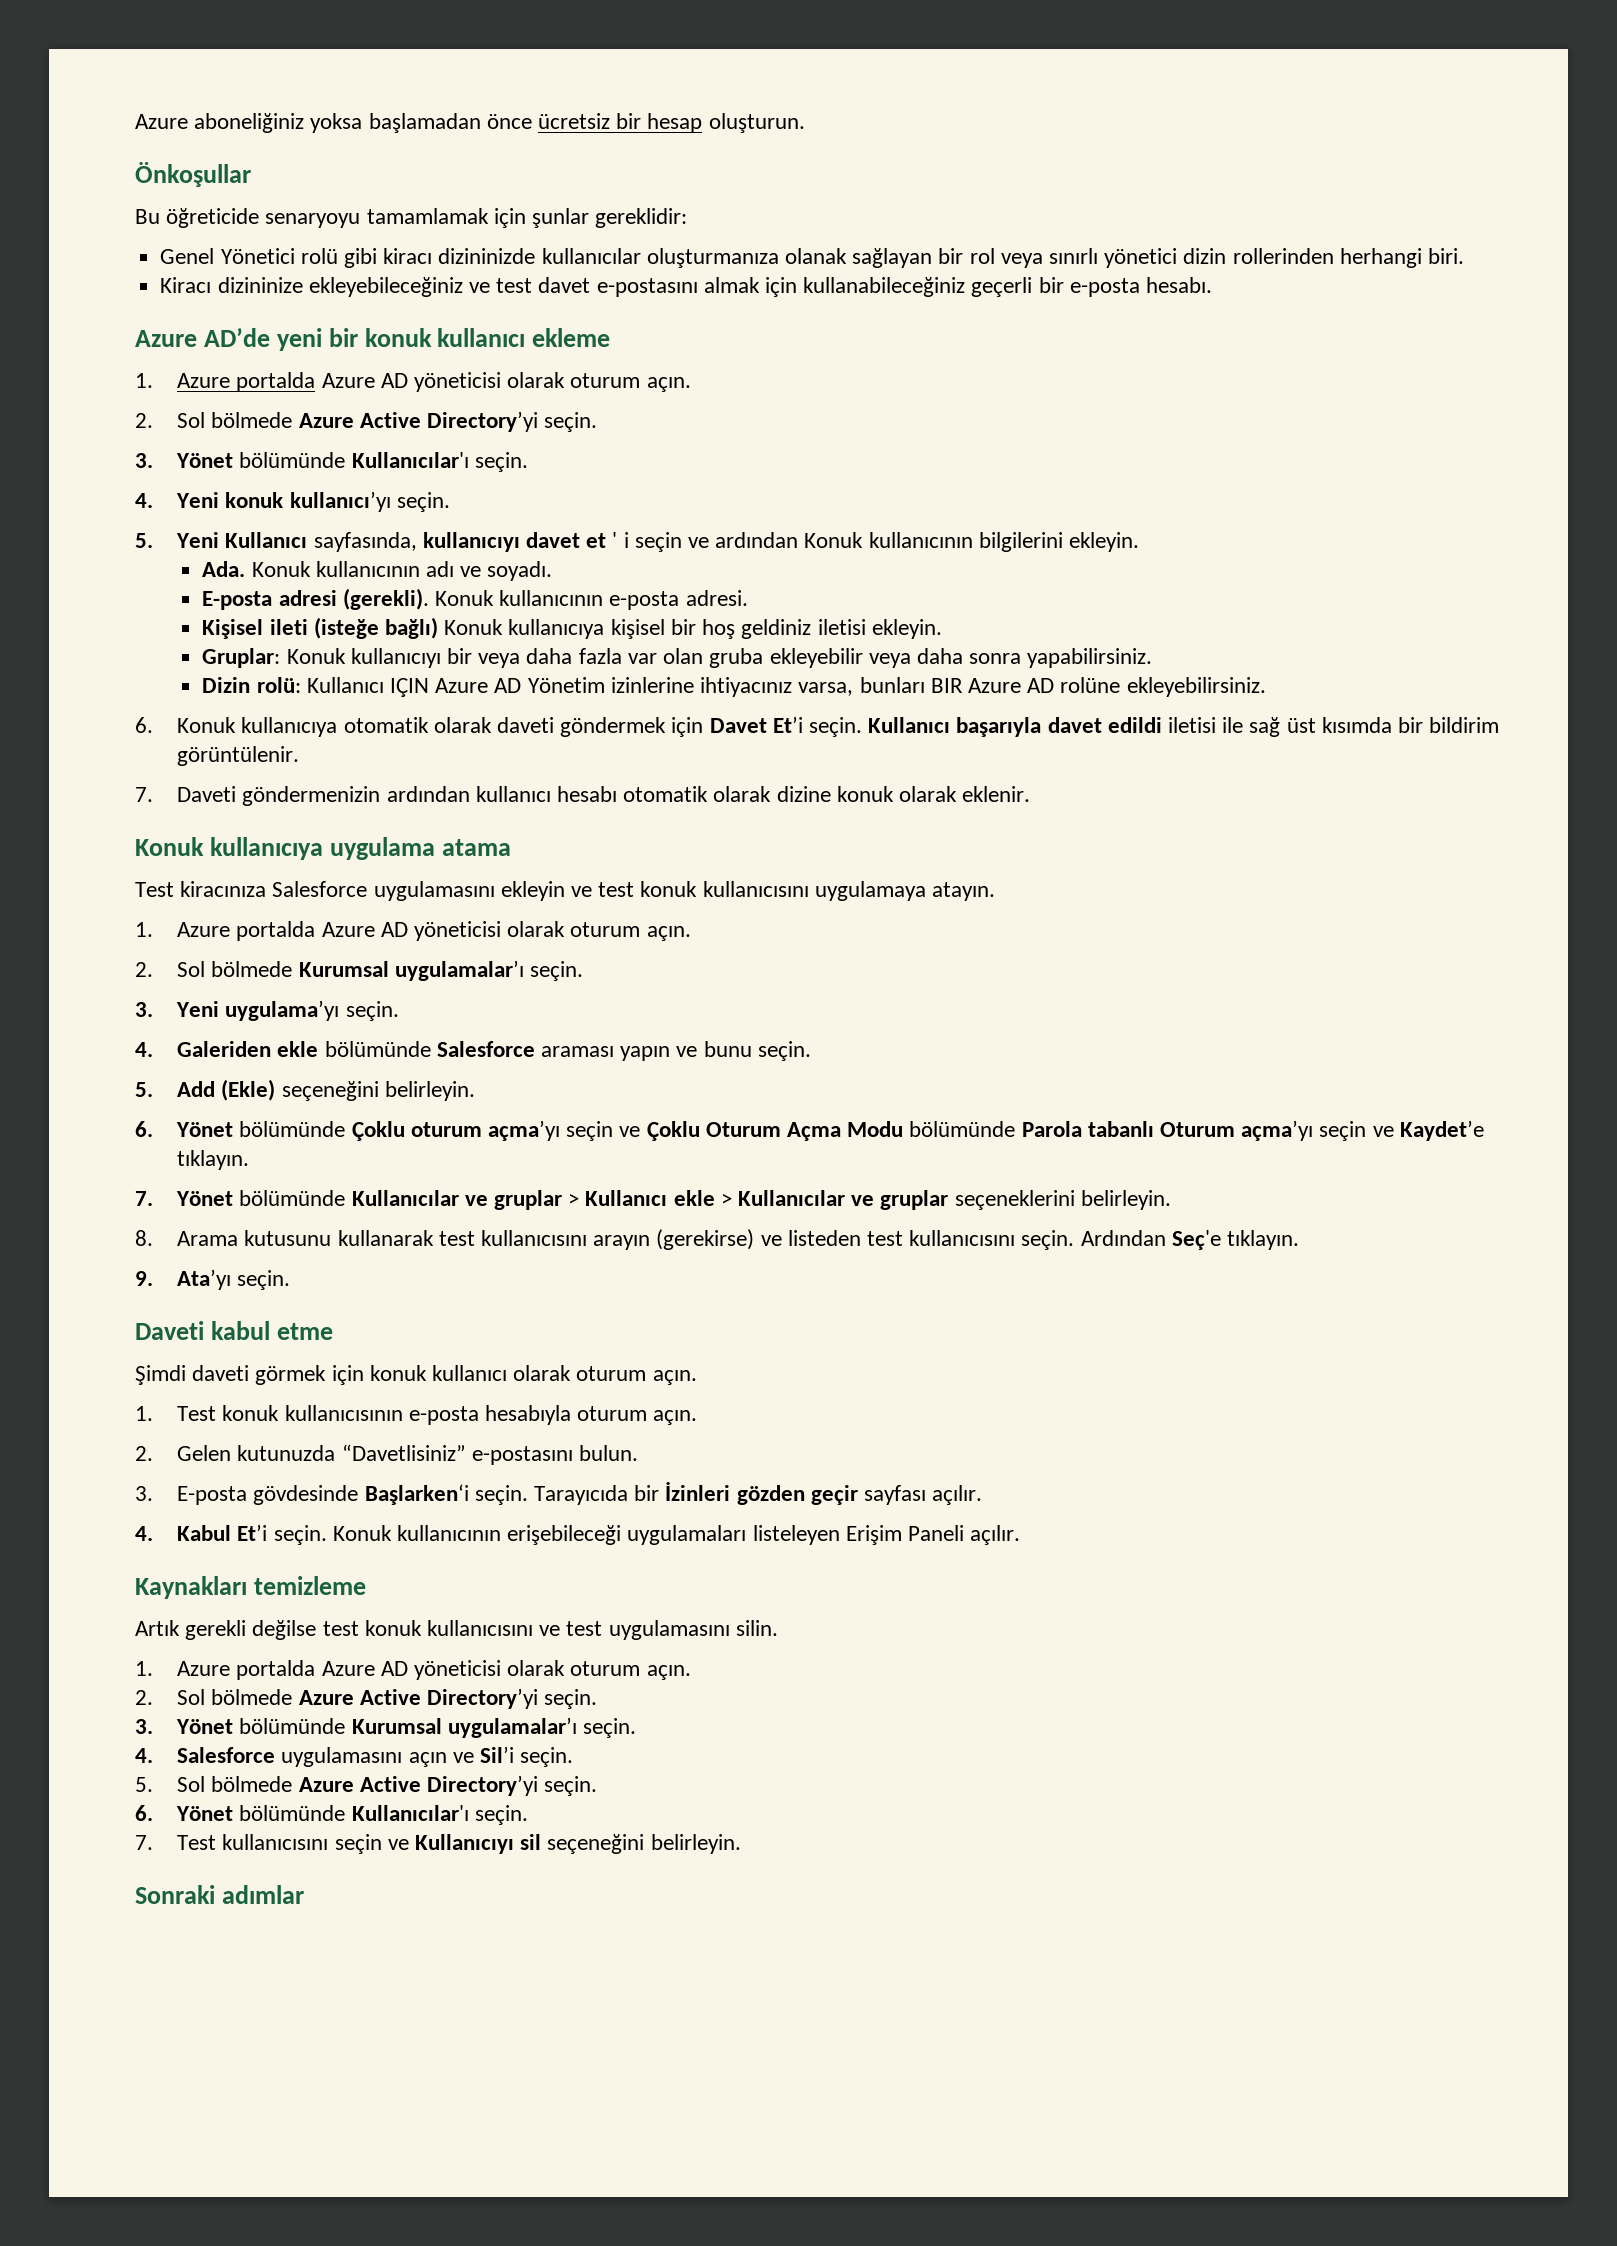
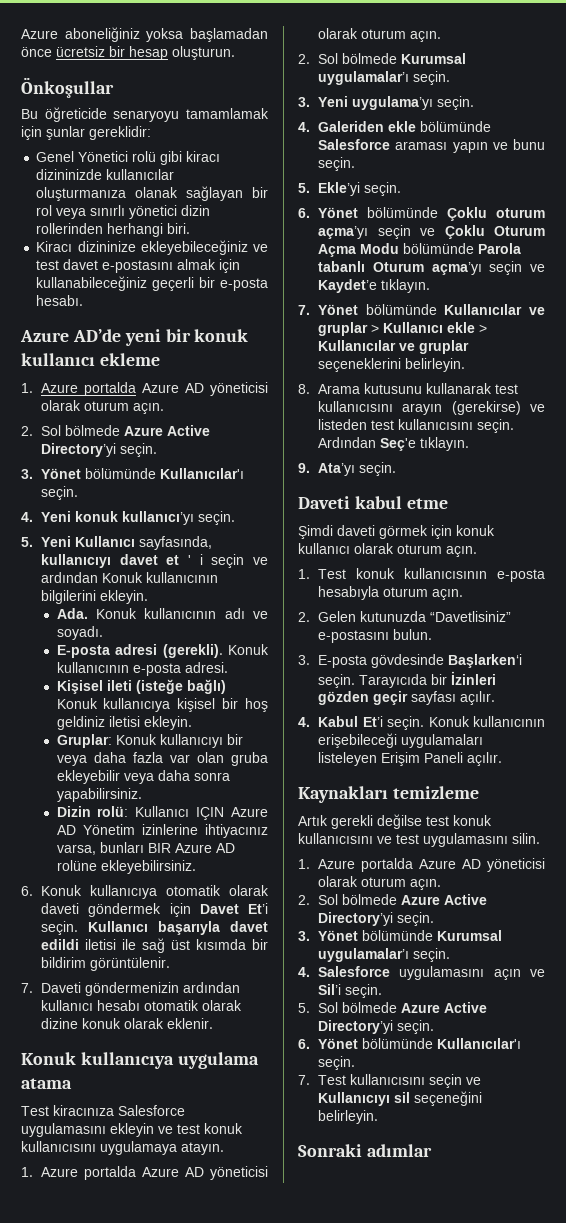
- 5. Add (Ekle) seçeneğini belirleyin.
+ 5. Ekle’yi seçin.

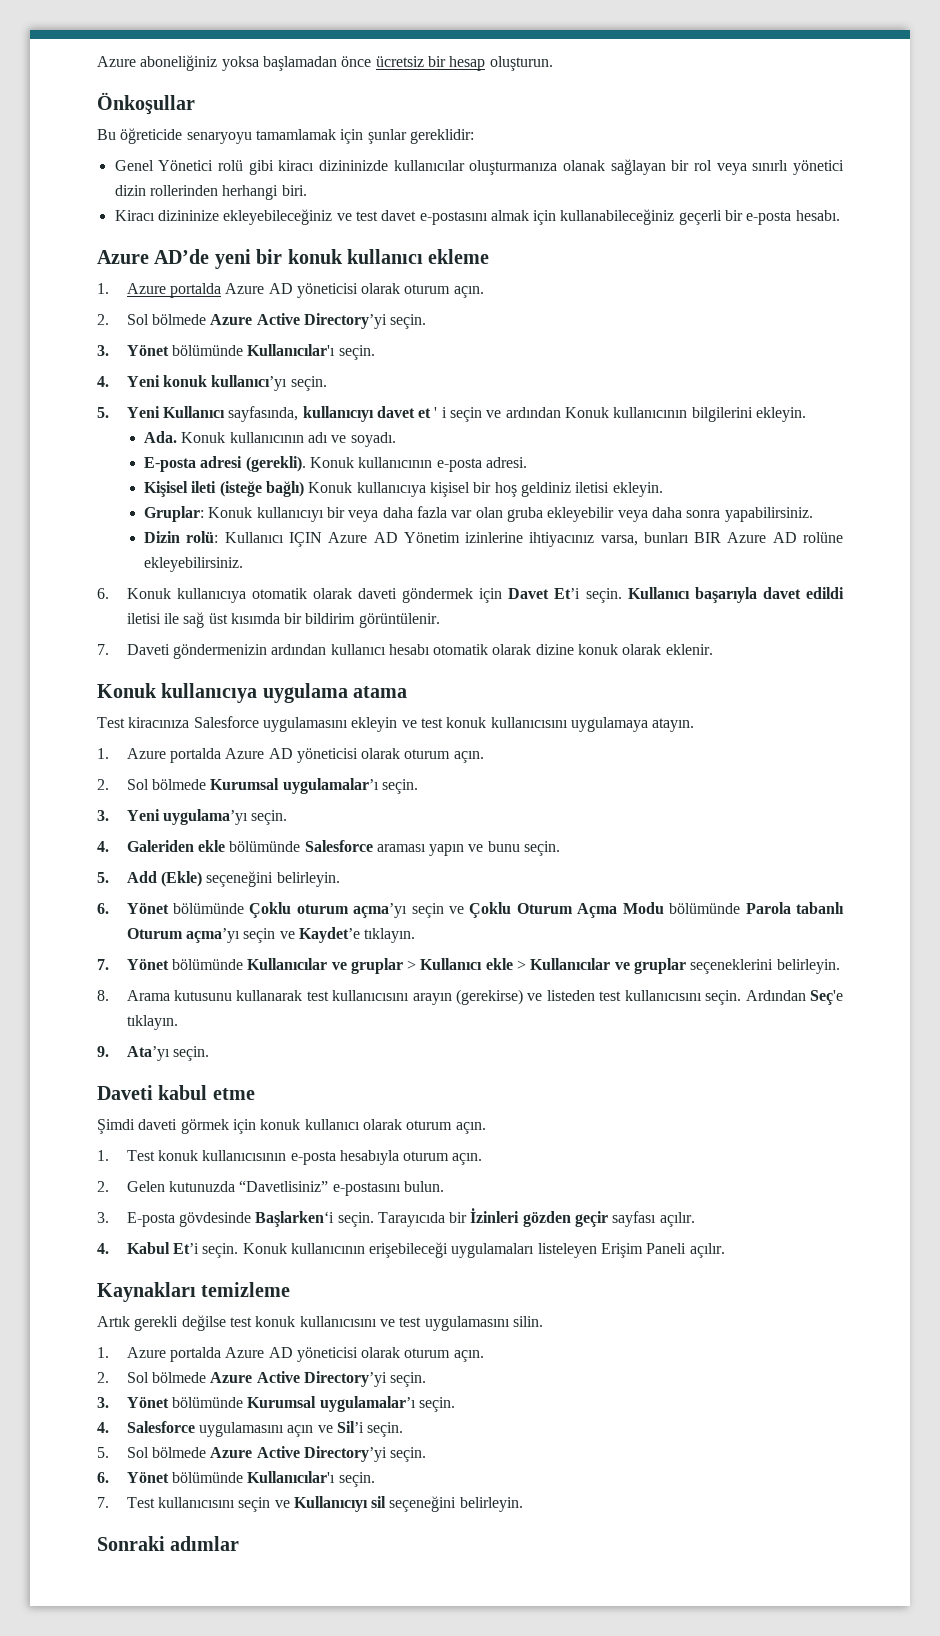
- 5. Ekle’yi seçin.
+ 5. Add (Ekle) seçeneğini belirleyin.

